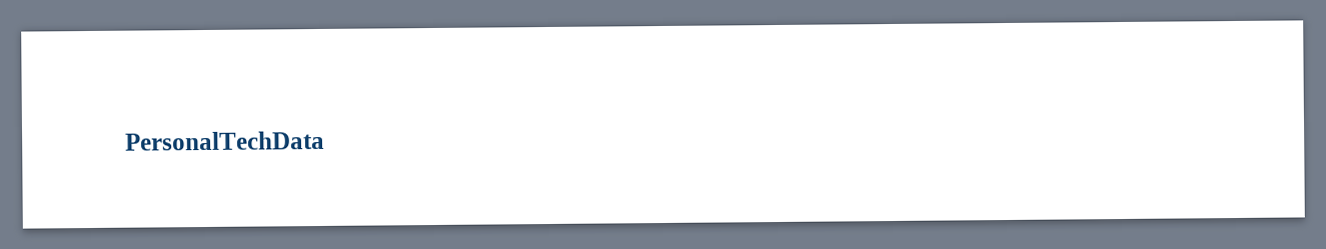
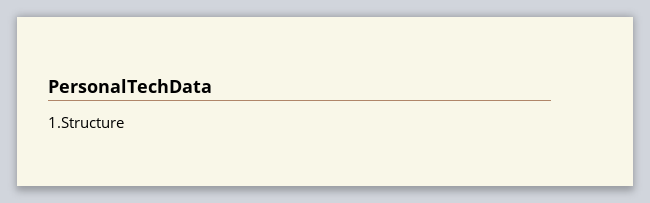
+ 1.Structure

